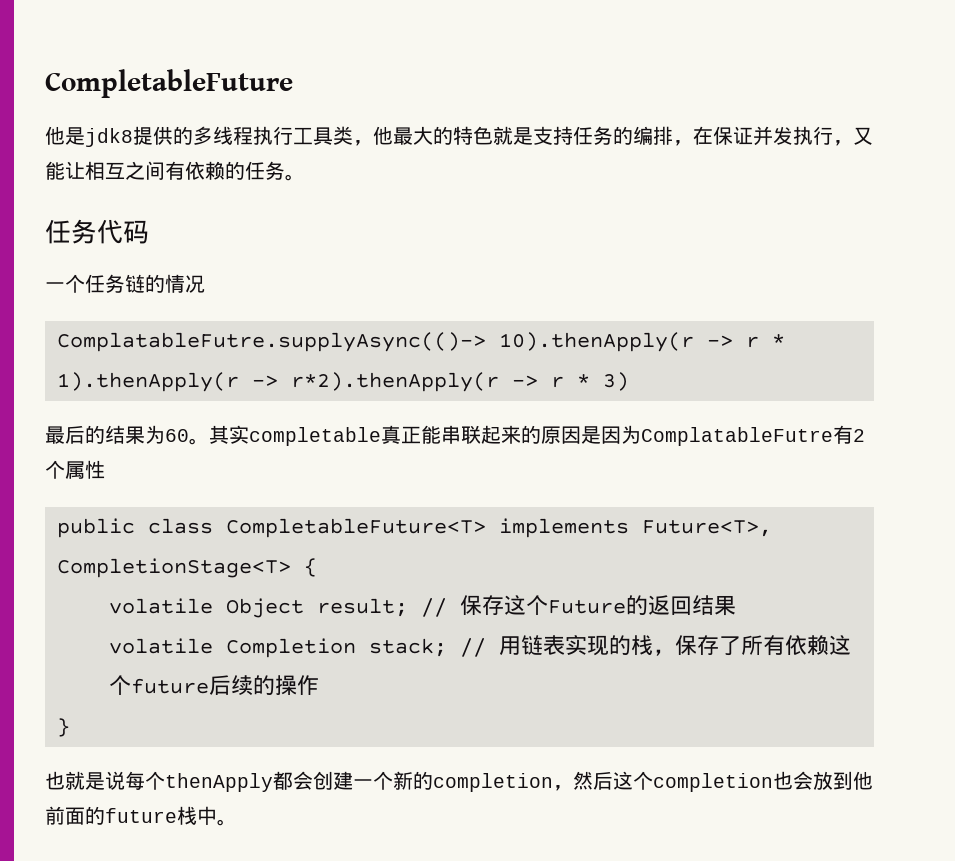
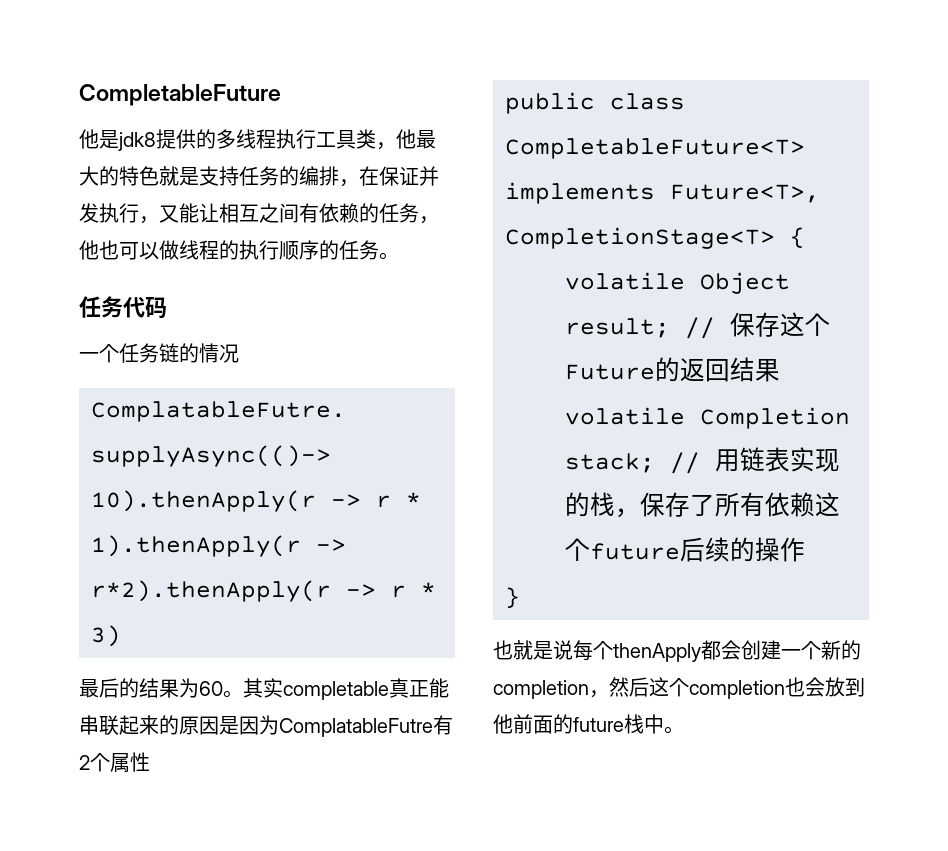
- 他是jdk8提供的多线程执行工具类，他最大的特色就是支持任务的编排，在保证并发执行，又能让相互之间有依赖的任务。
+ 他是jdk8提供的多线程执行工具类，他最大的特色就是支持任务的编排，在保证并发执行，又能让相互之间有依赖的任务，他也可以做线程的执行顺序的任务。

